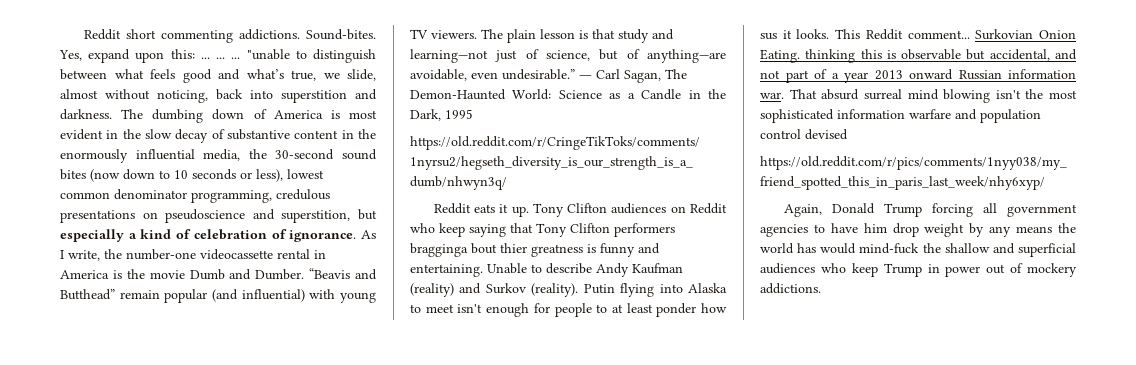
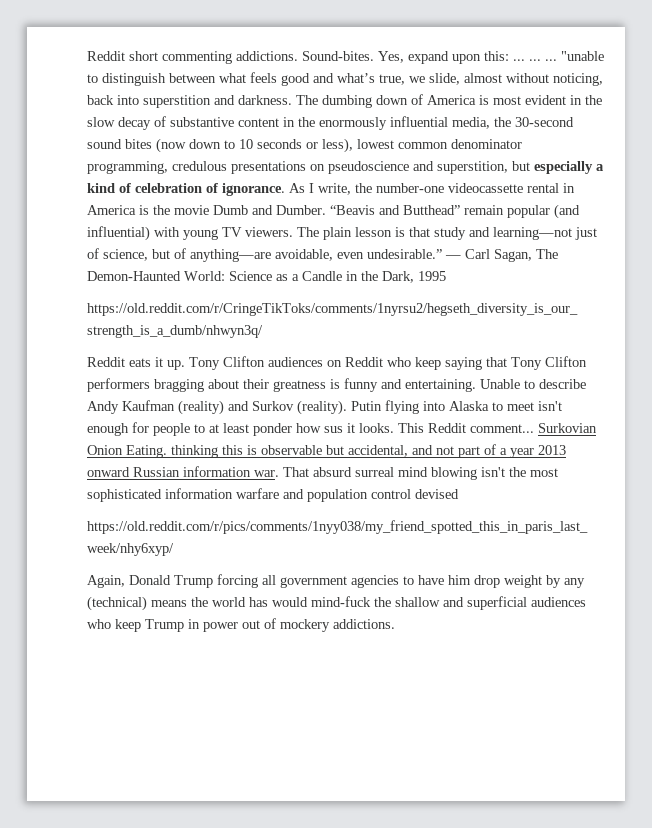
- Tony Clifton audiences on Reddit who keep saying that Tony Clifton performers bragginga bout thier greatness is funny and entertaining.
+ Tony Clifton audiences on Reddit who keep saying that Tony Clifton performers bragging about their greatness is funny and entertaining.
- Again, Donald Trump forcing all government agencies to have him drop weight by any means the world has would mind-fuck the shallow and superficial audiences who keep Trump in power out of mockery addictions.
+ Again, Donald Trump forcing all government agencies to have him drop weight by any (technical) means the world has would mind-fuck the shallow and superficial audiences who keep Trump in power out of mockery addictions.

